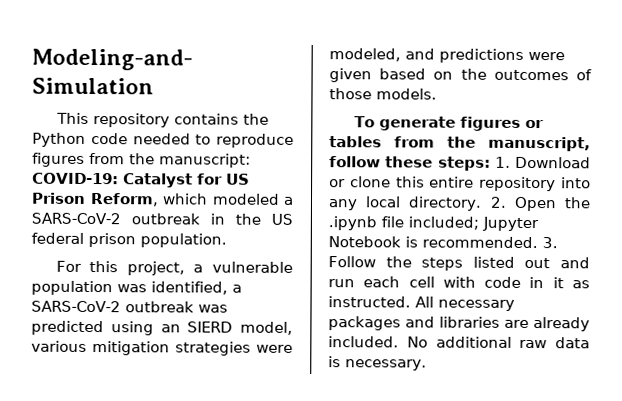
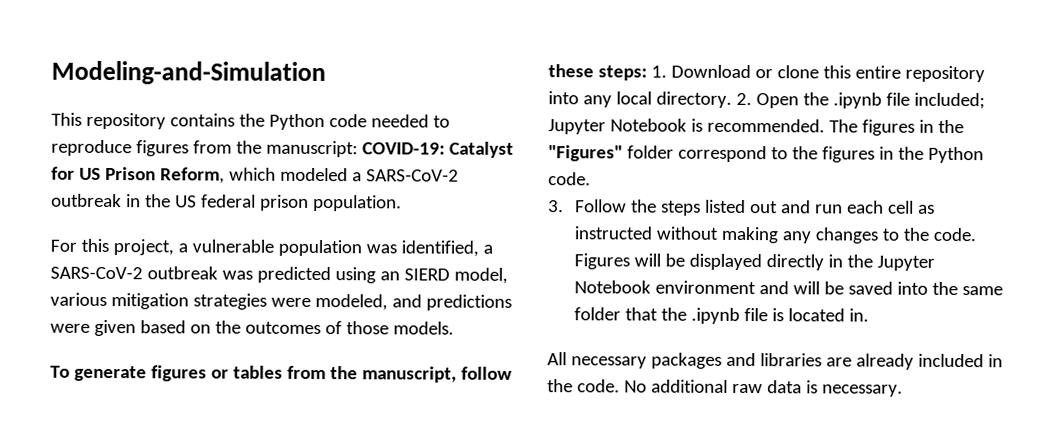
- 2. Open the .ipynb file included; Jupyter Notebook is recommended. 3. Follow the steps listed out and run each cell with code in it as instructed. All necessary packages and libraries are already included.
+ 2. Open the .ipynb file included; Jupyter Notebook is recommended. The figures in the "Figures" folder correspond to the figures in the Python code.
+ 3. Follow the steps listed out and run each cell as instructed without making any changes to the code. Figures will be displayed directly in the Jupyter Notebook environment and will be saved into the same folder that the .ipynb file is located in.
+ All necessary packages and libraries are already included in the code.

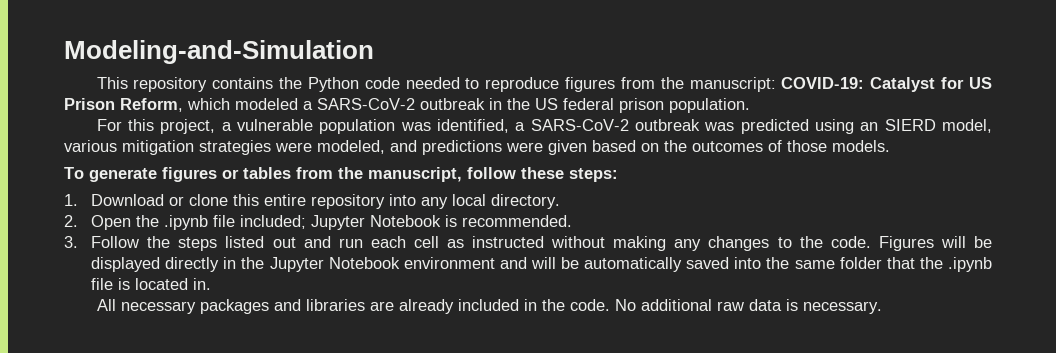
- To generate figures or tables from the manuscript, follow these steps: 1. Download or clone this entire repository into any local directory. 2. Open the .ipynb file included; Jupyter Notebook is recommended. The figures in the "Figures" folder correspond to the figures in the Python code.
+ To generate figures or tables from the manuscript, follow these steps:
+ 1. Download or clone this entire repository into any local directory.
+ 2. Open the .ipynb file included; Jupyter Notebook is recommended.
- Figures will be displayed directly in the Jupyter Notebook environment and will be saved into the same folder that the .ipynb file is located in.
+ Figures will be displayed directly in the Jupyter Notebook environment and will be automatically saved into the same folder that the .ipynb file is located in.

